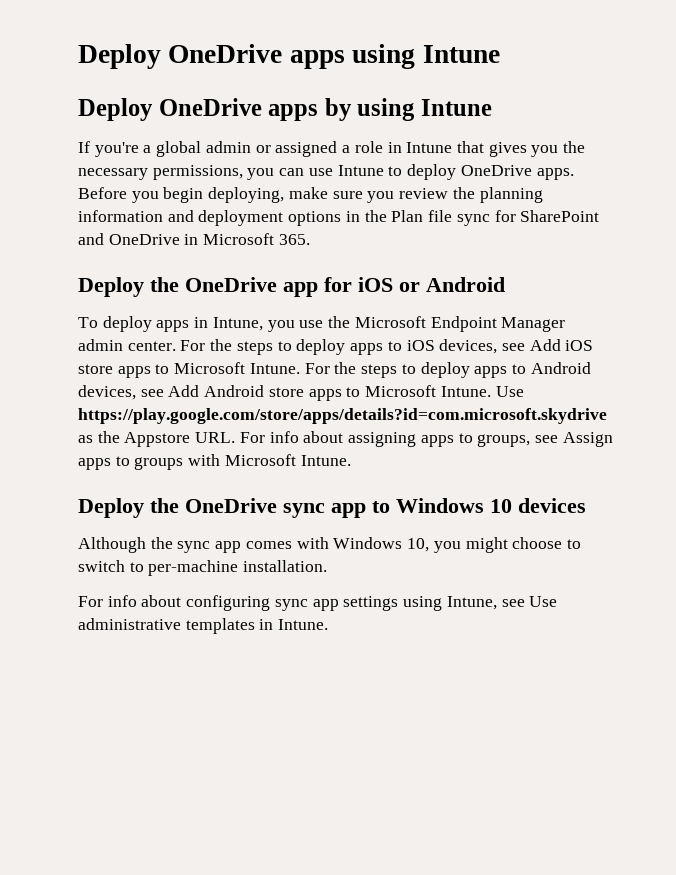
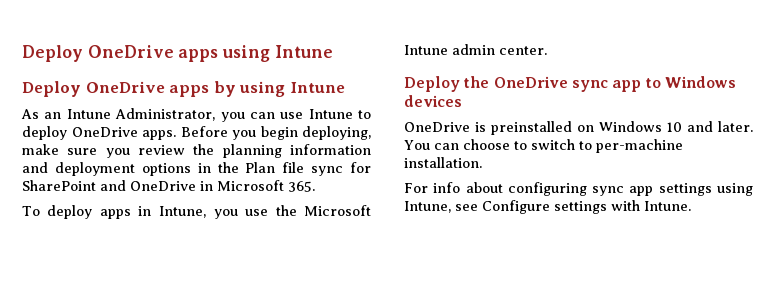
- If you're a global admin or assigned a role in Intune that gives you the necessary permissions, you can use Intune to deploy OneDrive apps.
+ As an Intune Administrator, you can use Intune to deploy OneDrive apps.
- Deploy the OneDrive app for iOS or Android
- To deploy apps in Intune, you use the Microsoft Endpoint Manager admin center. For the steps to deploy apps to iOS devices, see Add iOS store apps to Microsoft Intune. For the steps to deploy apps to Android devices, see Add Android store apps to Microsoft Intune. Use https://play.google.com/store/apps/details?id=com.microsoft.skydrive as the Appstore URL. For info about assigning apps to groups, see Assign apps to groups with Microsoft Intune.
+ To deploy apps in Intune, you use the Microsoft Intune admin center.
- Deploy the OneDrive sync app to Windows 10 devices
+ Deploy the OneDrive sync app to Windows devices
- Although the sync app comes with Windows 10, you might choose to switch to per-machine installation.
+ OneDrive is preinstalled on Windows 10 and later. You can choose to switch to per-machine installation.
- For info about configuring sync app settings using Intune, see Use administrative templates in Intune.
+ For info about configuring sync app settings using Intune, see Configure settings with Intune.

